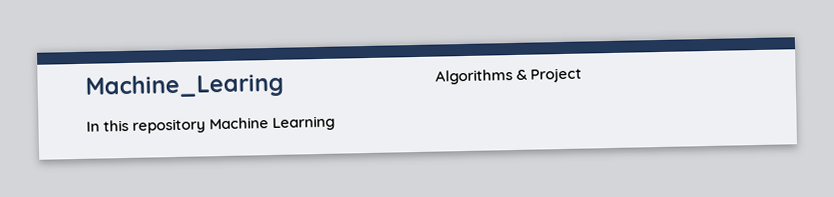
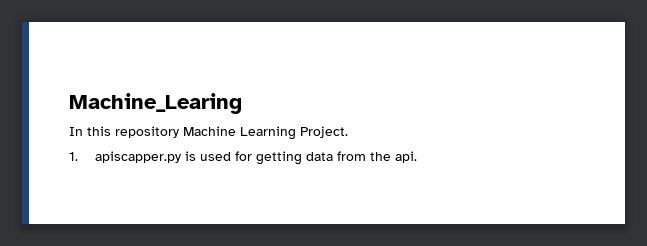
- In this repository Machine Learning Algorithms & Project
+ In this repository Machine Learning Project.
+ 1. apiscapper.py is used for getting data from the api.

